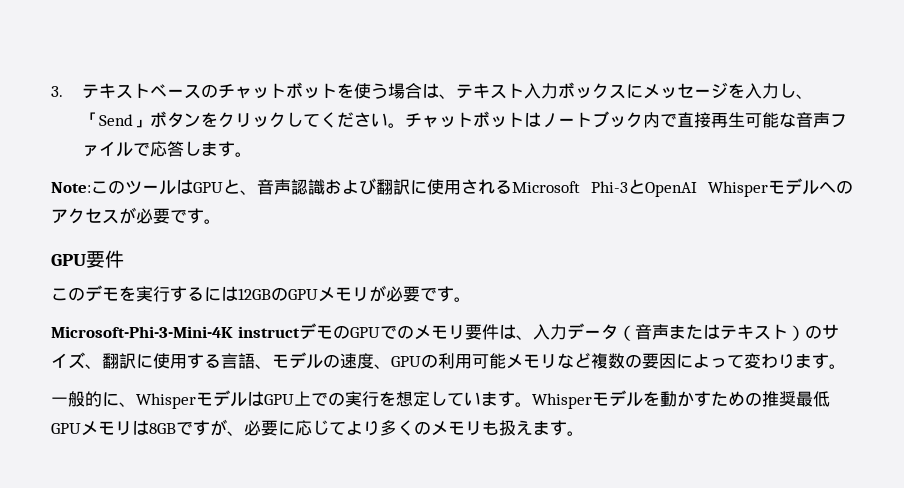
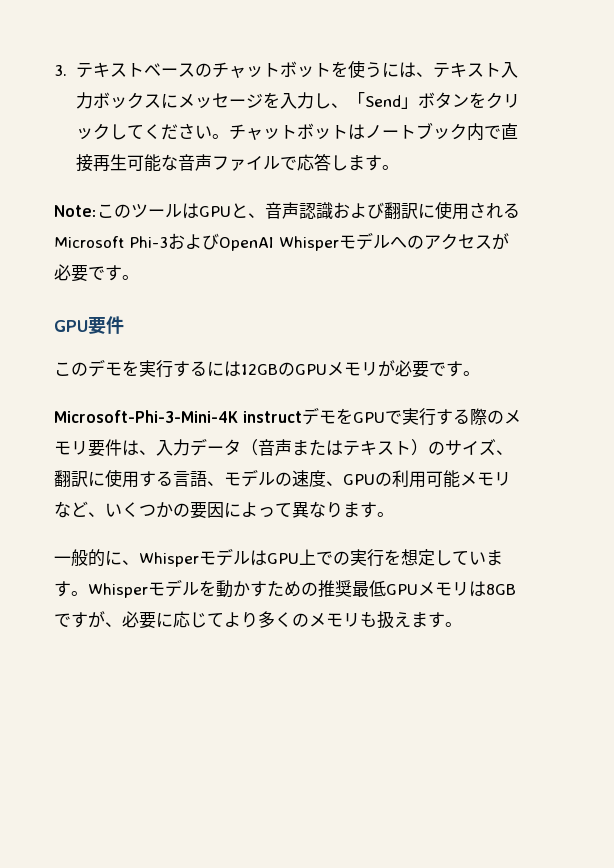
- 3.テキストベースのチャットボットを使う場合は、テキスト入力ボックスにメッセージを入力し、「Send」ボタンをクリックしてください。
+ 3.テキストベースのチャットボットを使うには、テキスト入力ボックスにメッセージを入力し、「Send」ボタンをクリックしてください。
- Note:このツールはGPUと、音声認識および翻訳に使用されるMicrosoft Phi-3とOpenAI Whisperモデルへのアクセスが必要です。
+ Note:このツールはGPUと、音声認識および翻訳に使用されるMicrosoft Phi-3およびOpenAI Whisperモデルへのアクセスが必要です。
- Microsoft-Phi-3-Mini-4K instructデモのGPUでのメモリ要件は、入力データ（音声またはテキスト）のサイズ、翻訳に使用する言語、モデルの速度、GPUの利用可能メモリなど複数の要因によって変わります。
+ Microsoft-Phi-3-Mini-4K instructデモをGPUで実行する際のメモリ要件は、入力データ（音声またはテキスト）のサイズ、翻訳に使用する言語、モデルの速度、GPUの利用可能メモリなど、いくつかの要因によって異なります。

